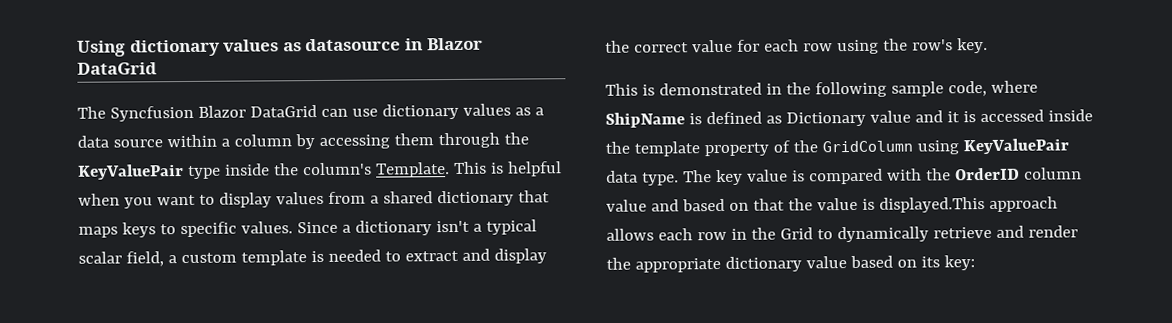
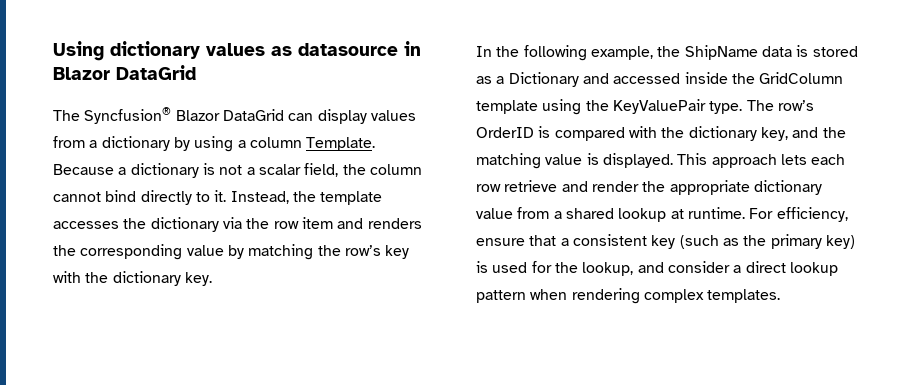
- The Syncfusion Blazor DataGrid can use dictionary values as a data source within a column by accessing them through the KeyValuePair type inside the column's Template. This is helpful when you want to display values from a shared dictionary that maps keys to specific values. Since a dictionary isn't a typical scalar field, a custom template is needed to extract and display the correct value for each row using the row's key.
- This is demonstrated in the following sample code, where ShipName is defined as Dictionary value and it is accessed inside the template property of the GridColumn using KeyValuePair data type. The key value is compared with the OrderID column value and based on that the value is displayed.This approach allows each row in the Grid to dynamically retrieve and render the appropriate dictionary value based on its key:
+ The Syncfusion® Blazor DataGrid can display values from a dictionary by using a column Template. Because a dictionary is not a scalar field, the column cannot bind directly to it. Instead, the template accesses the dictionary via the row item and renders the corresponding value by matching the row’s key with the dictionary key.
+ In the following example, the ShipName data is stored as a Dictionary and accessed inside the GridColumn template using the KeyValuePair type. The row’s OrderID is compared with the dictionary key, and the matching value is displayed. This approach lets each row retrieve and render the appropriate dictionary value from a shared lookup at runtime. For efficiency, ensure that a consistent key (such as the primary key) is used for the lookup, and consider a direct lookup pattern when rendering complex templates.

